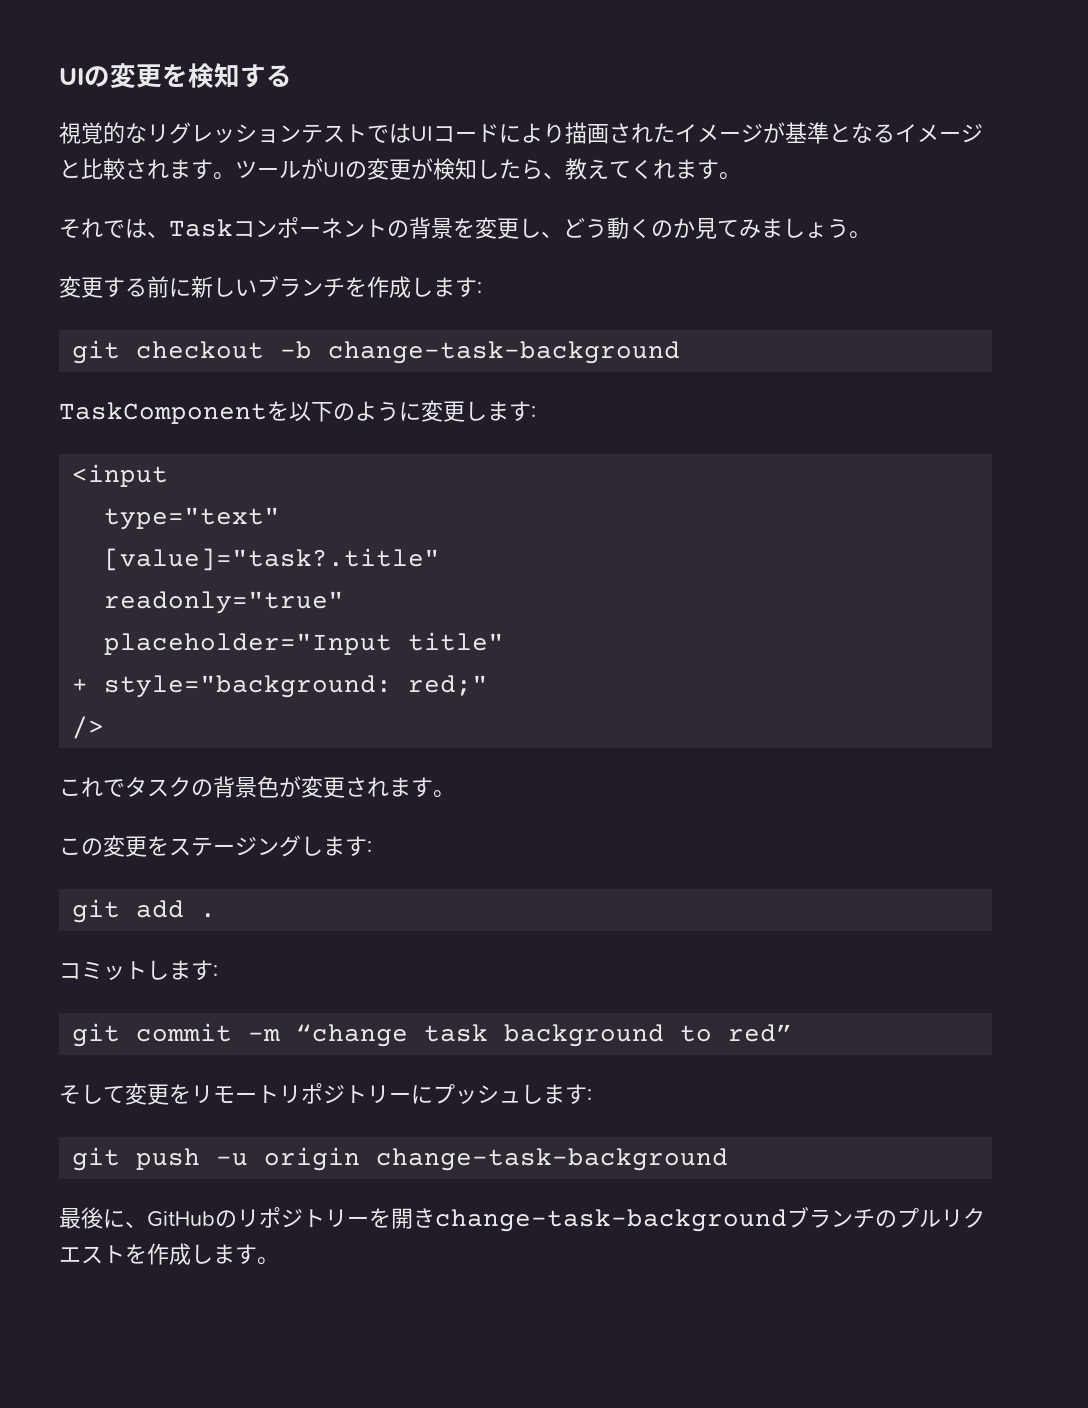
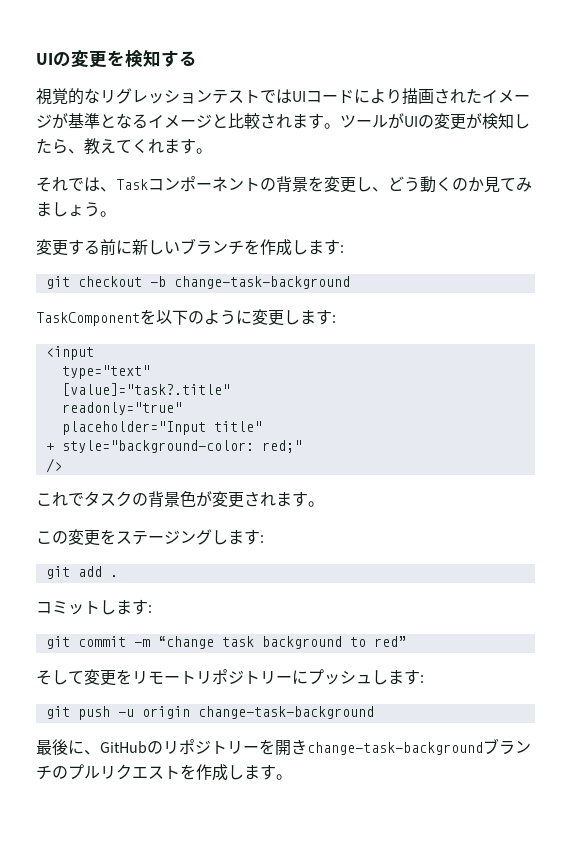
- + style="background: red;"
+ + style="background-color: red;"

